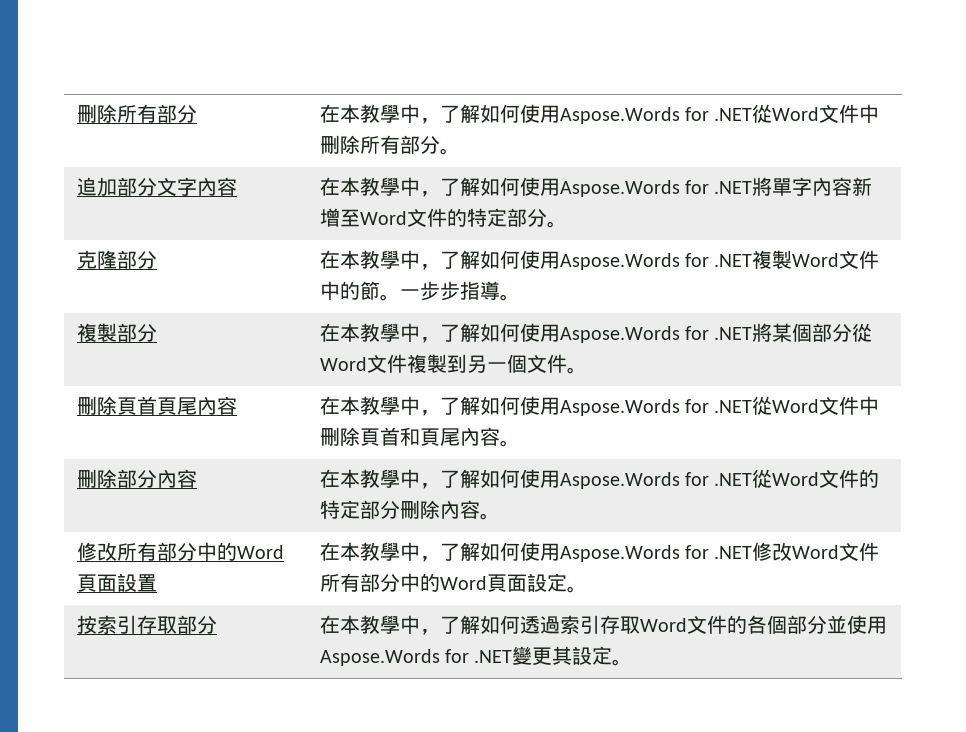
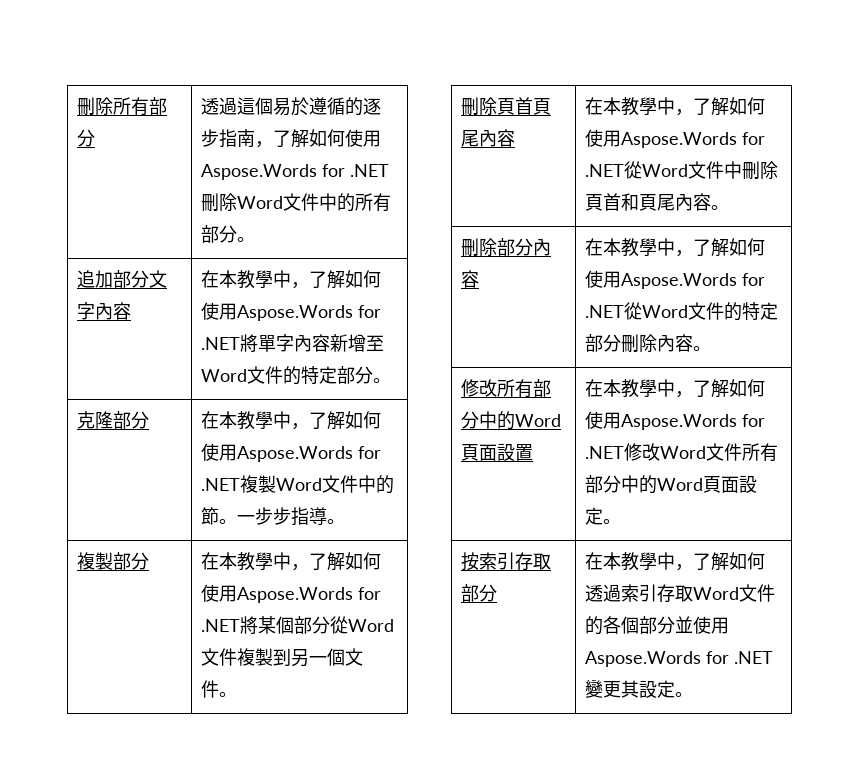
- 刪除所有部分 | 在本教學中，了解如何使用Aspose.Words for .NET從Word文件中刪除所有部分。
+ 刪除所有部分 | 透過這個易於遵循的逐步指南，了解如何使用Aspose.Words for .NET刪除Word文件中的所有部分。

